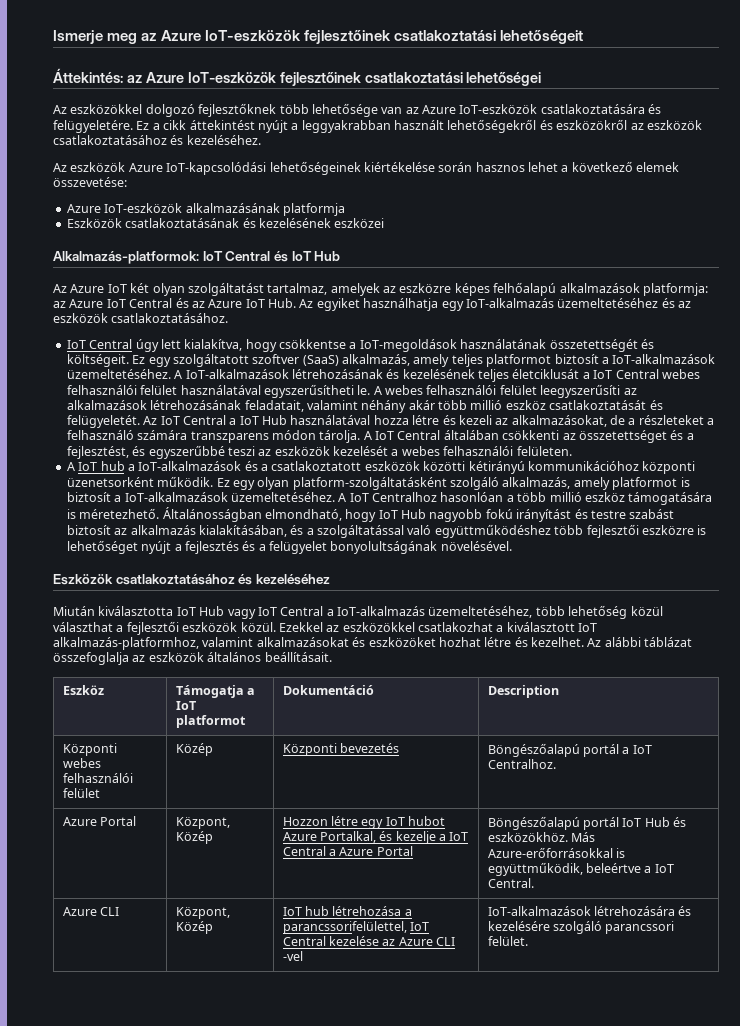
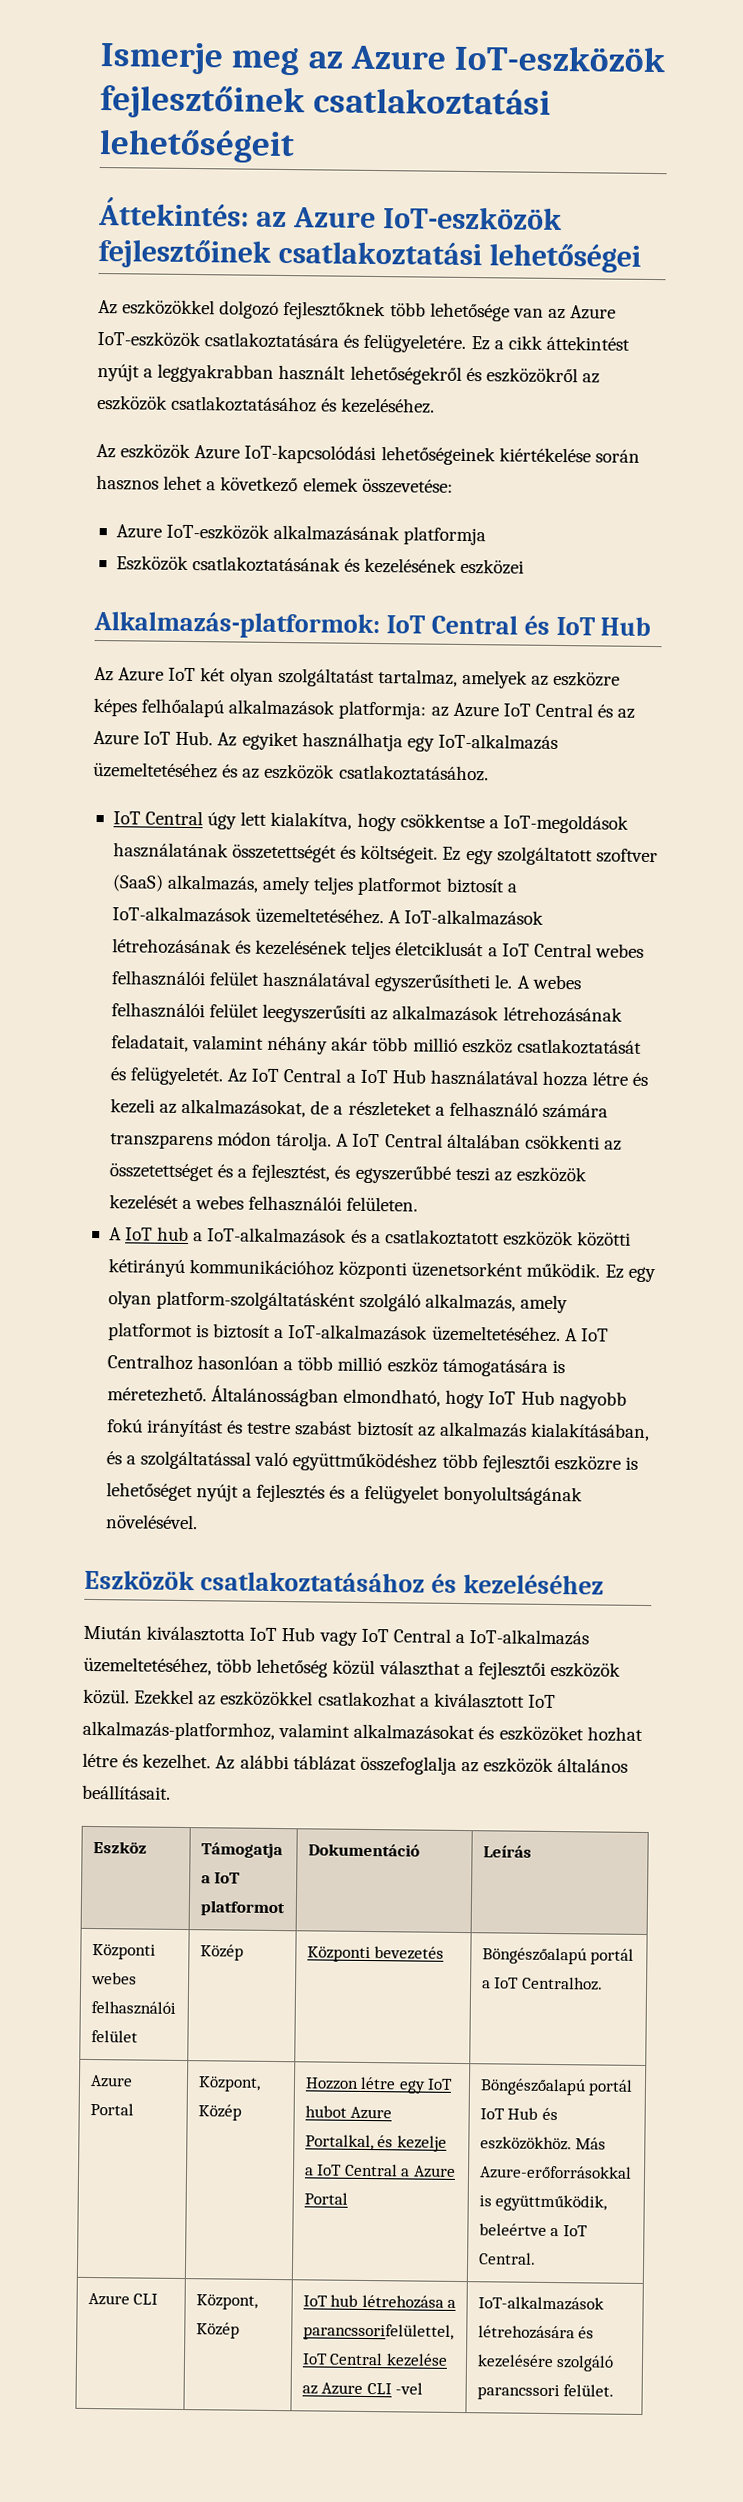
- Eszköz | Támogatja a IoT platformot | Dokumentáció | Description
+ Eszköz | Támogatja a IoT platformot | Dokumentáció | Leírás

